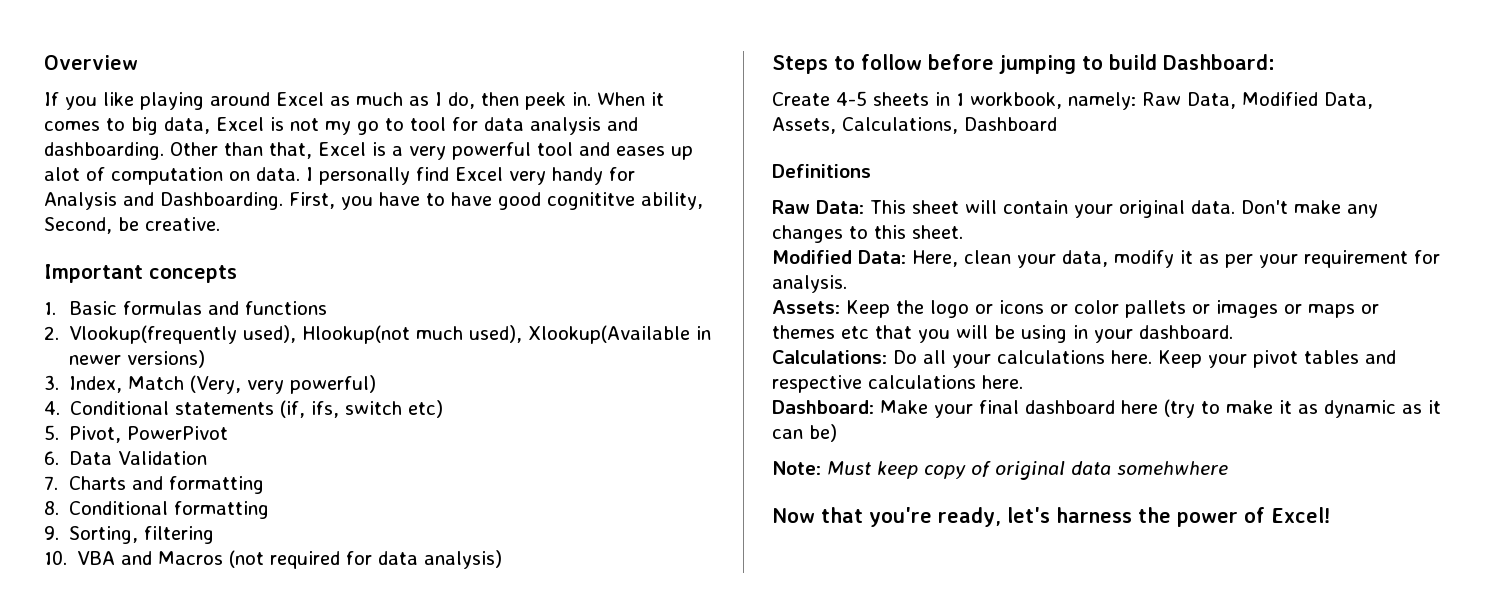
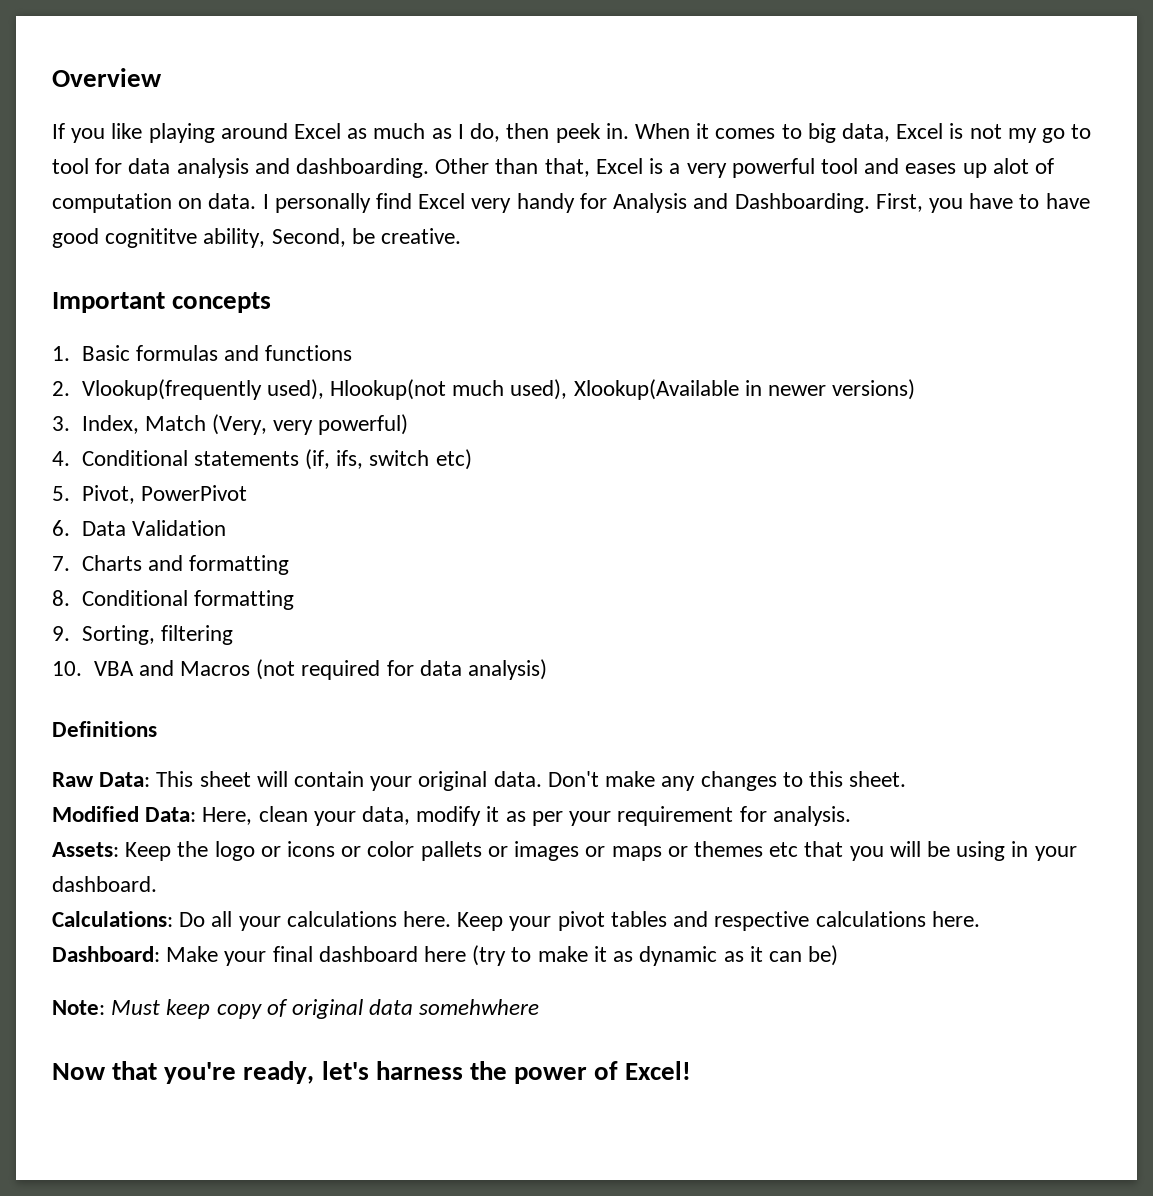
- Steps to follow before jumping to build Dashboard:
- Create 4-5 sheets in 1 workbook, namely: Raw Data, Modified Data, Assets, Calculations, Dashboard

